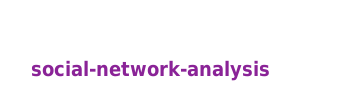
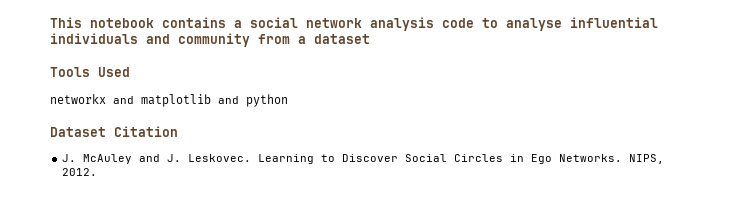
- social-network-analysis
+ This notebook contains a social network analysis code to analyse influential individuals and community from a dataset
+ Tools Used
+ networkx and matplotlib and python
+ Dataset Citation
+ J. McAuley and J. Leskovec. Learning to Discover Social Circles in Ego Networks. NIPS, 2012.

